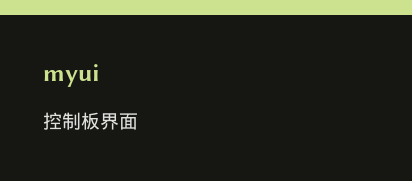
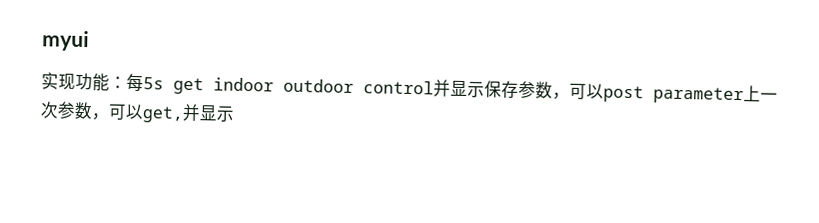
- 控制板界面
+ 实现功能：每5s get indoor outdoor control并显示保存参数，可以post parameter上一次参数，可以get,并显示

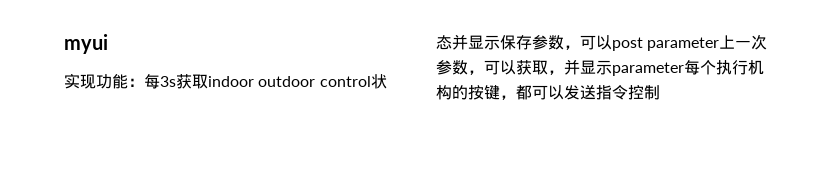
- 实现功能：每5s get indoor outdoor control并显示保存参数，可以post parameter上一次参数，可以get,并显示
+ 实现功能：每3s获取indoor outdoor control状态并显示保存参数，可以post parameter上一次参数，可以获取，并显示parameter每个执行机构的按键，都可以发送指令控制

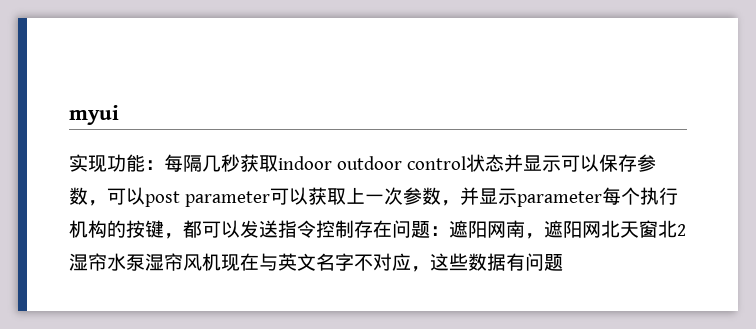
- 实现功能：每3s获取indoor outdoor control状态并显示保存参数，可以post parameter上一次参数，可以获取，并显示parameter每个执行机构的按键，都可以发送指令控制
+ 实现功能：每隔几秒获取indoor outdoor control状态并显示可以保存参数，可以post parameter可以获取上一次参数，并显示parameter每个执行机构的按键，都可以发送指令控制存在问题：遮阳网南，遮阳网北天窗北2湿帘水泵湿帘风机现在与英文名字不对应，这些数据有问题

